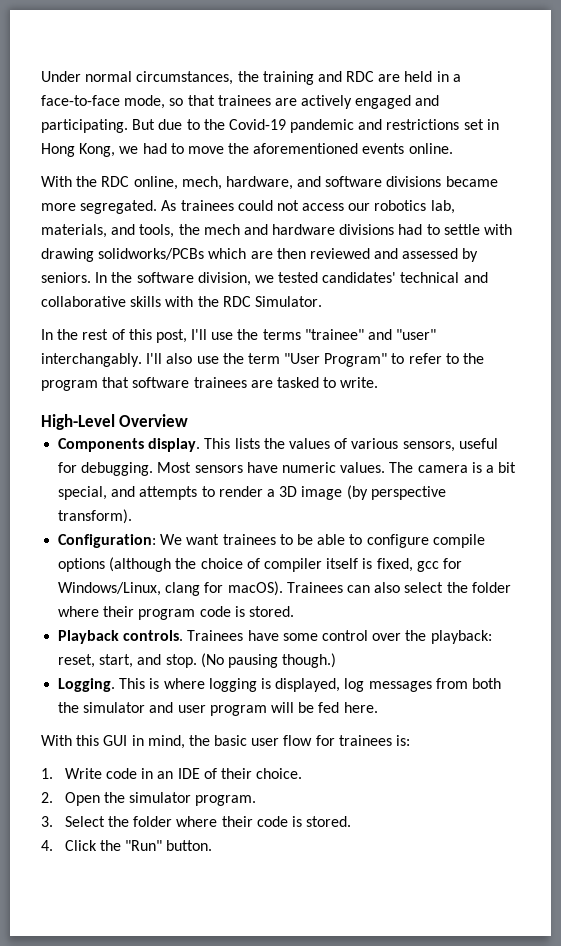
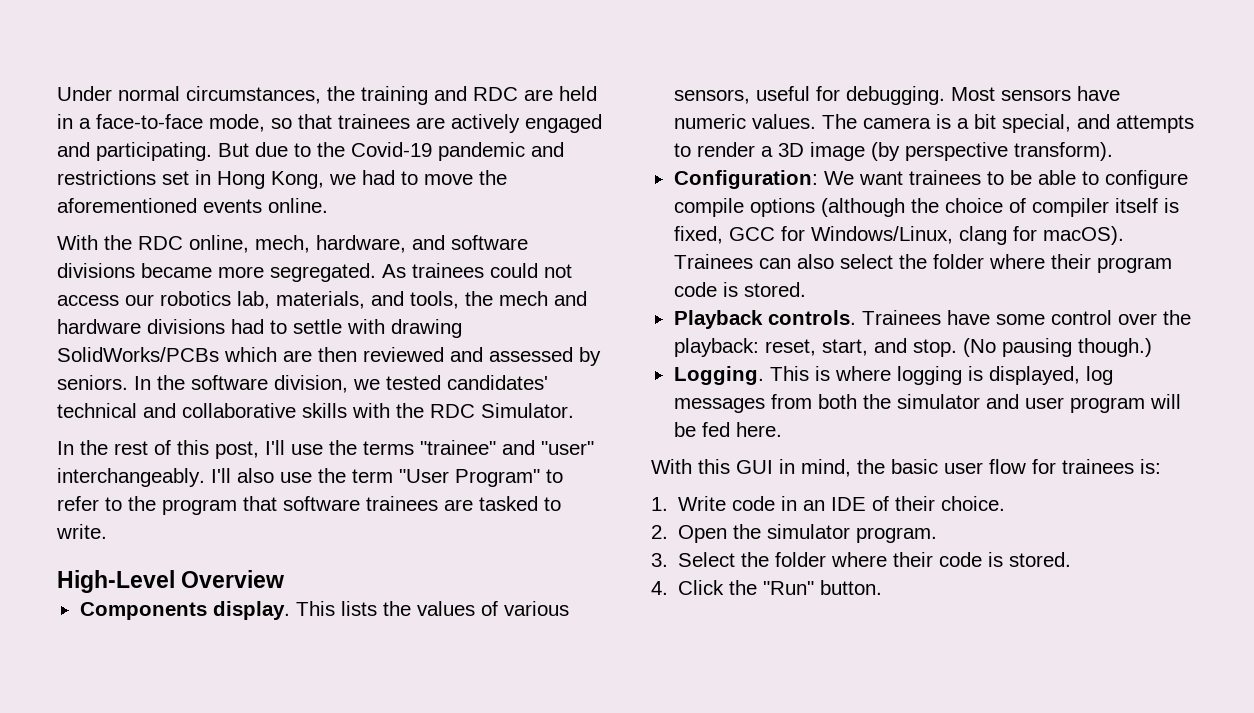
- As trainees could not access our robotics lab, materials, and tools, the mech and hardware divisions had to settle with drawing solidworks/PCBs which are then reviewed and assessed by seniors.
+ As trainees could not access our robotics lab, materials, and tools, the mech and hardware divisions had to settle with drawing SolidWorks/PCBs which are then reviewed and assessed by seniors.
- In the rest of this post, I'll use the terms "trainee" and "user" interchangably.
+ In the rest of this post, I'll use the terms "trainee" and "user" interchangeably.
- Configuration: We want trainees to be able to configure compile options (although the choice of compiler itself is fixed, gcc for Windows/Linux, clang for macOS).
+ Configuration: We want trainees to be able to configure compile options (although the choice of compiler itself is fixed, GCC for Windows/Linux, clang for macOS).

